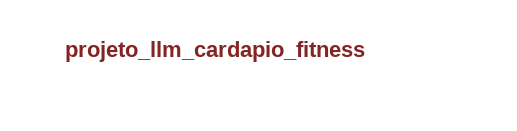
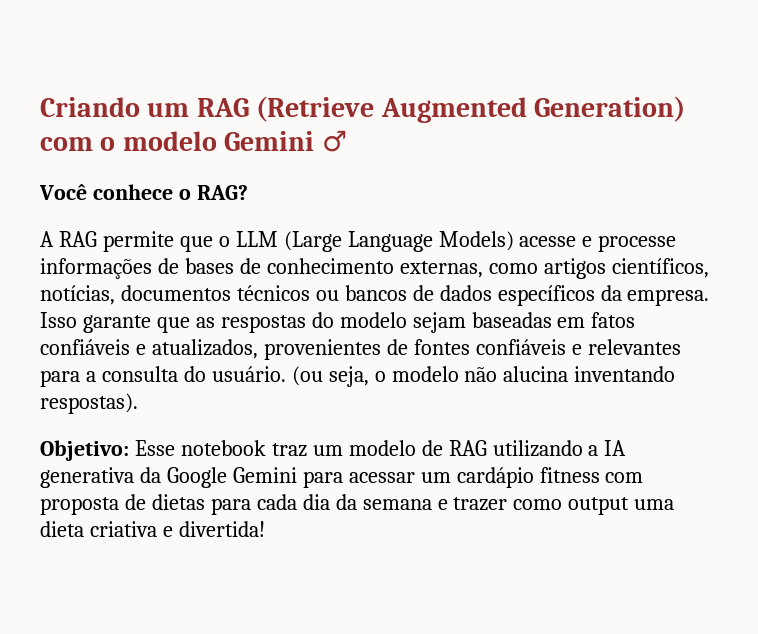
- projeto_llm_cardapio_fitness
+ Criando um RAG (Retrieve Augmented Generation) com o modelo Gemini ♂
+ Você conhece o RAG?
+ A RAG permite que o LLM (Large Language Models) acesse e processe informações de bases de conhecimento externas, como artigos científicos, notícias, documentos técnicos ou bancos de dados específicos da empresa. Isso garante que as respostas do modelo sejam baseadas em fatos confiáveis e atualizados, provenientes de fontes confiáveis e relevantes para a consulta do usuário. (ou seja, o modelo não alucina inventando respostas).
+ Objetivo: Esse notebook traz um modelo de RAG utilizando a IA generativa da Google Gemini para acessar um cardápio fitness com proposta de dietas para cada dia da semana e trazer como output uma dieta criativa e divertida!

